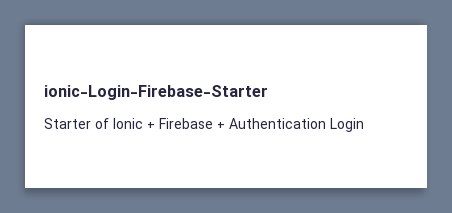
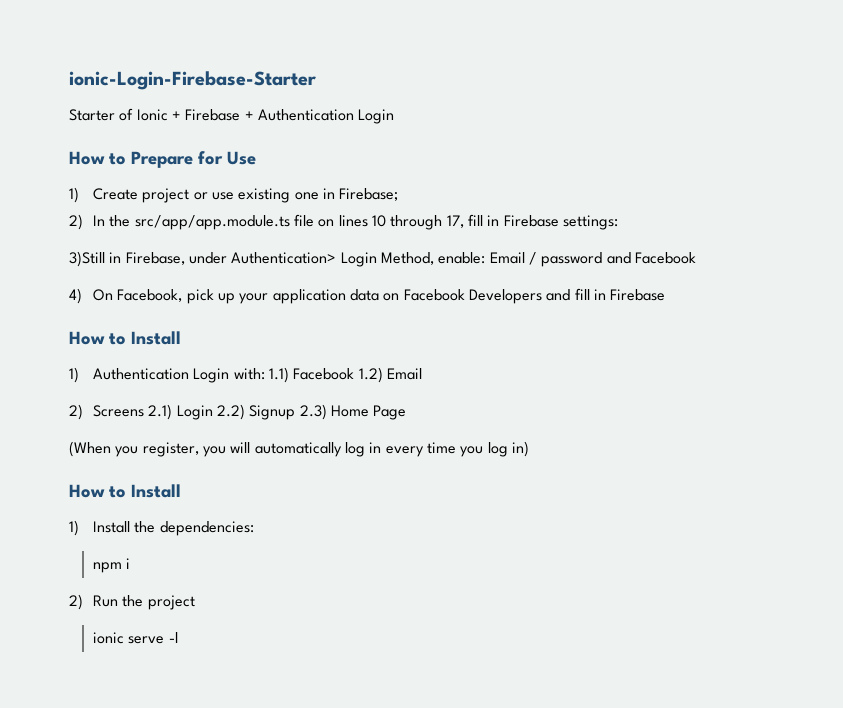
+ How to Prepare for Use
+ 1) Create project or use existing one in Firebase;
+ 2) In the src/app/app.module.ts file on lines 10 through 17, fill in Firebase settings:
+ 3)Still in Firebase, under Authentication> Login Method, enable: Email / password and Facebook
+ 4) On Facebook, pick up your application data on Facebook Developers and fill in Firebase
+ How to Install
+ 1) Authentication Login with: 1.1) Facebook 1.2) Email
+ 2) Screens 2.1) Login 2.2) Signup 2.3) Home Page
+ (When you register, you will automatically log in every time you log in)
+ How to Install
+ 1) Install the dependencies:
+ npm i
+ 2) Run the project
+ ionic serve -l

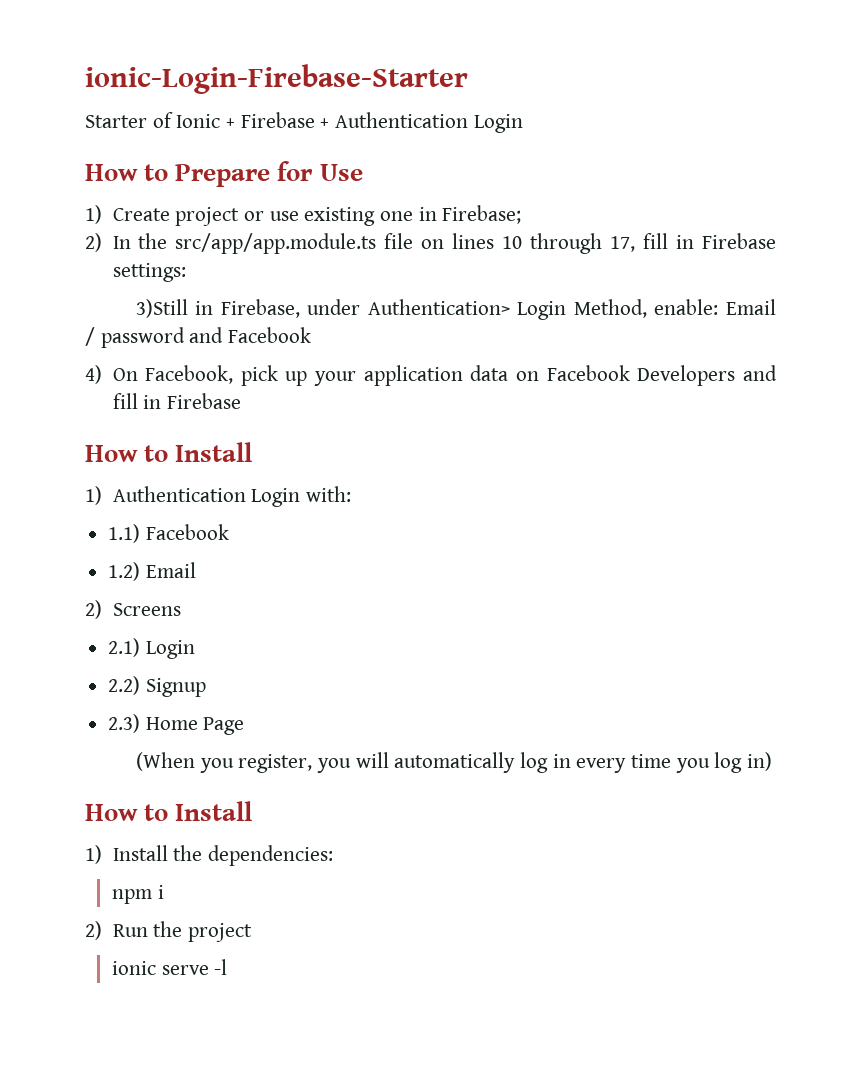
- 1) Authentication Login with: 1.1) Facebook 1.2) Email
+ 1) Authentication Login with:
+ 1.1) Facebook
+ 1.2) Email
- 2) Screens 2.1) Login 2.2) Signup 2.3) Home Page
+ 2) Screens
+ 2.1) Login
+ 2.2) Signup
+ 2.3) Home Page

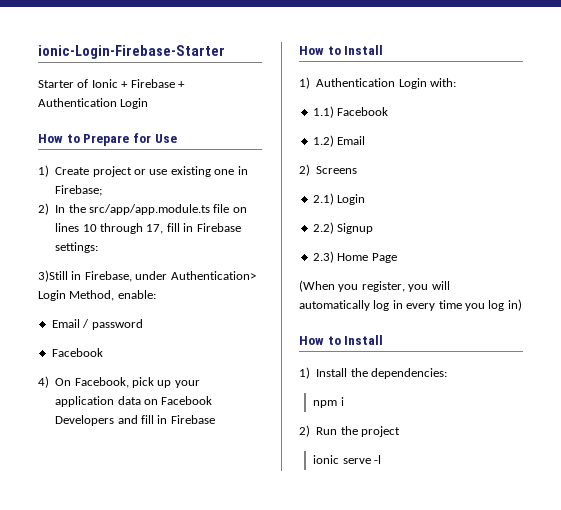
- 3)Still in Firebase, under Authentication> Login Method, enable: Email / password and Facebook
+ 3)Still in Firebase, under Authentication> Login Method, enable:
+ Email / password
+ Facebook

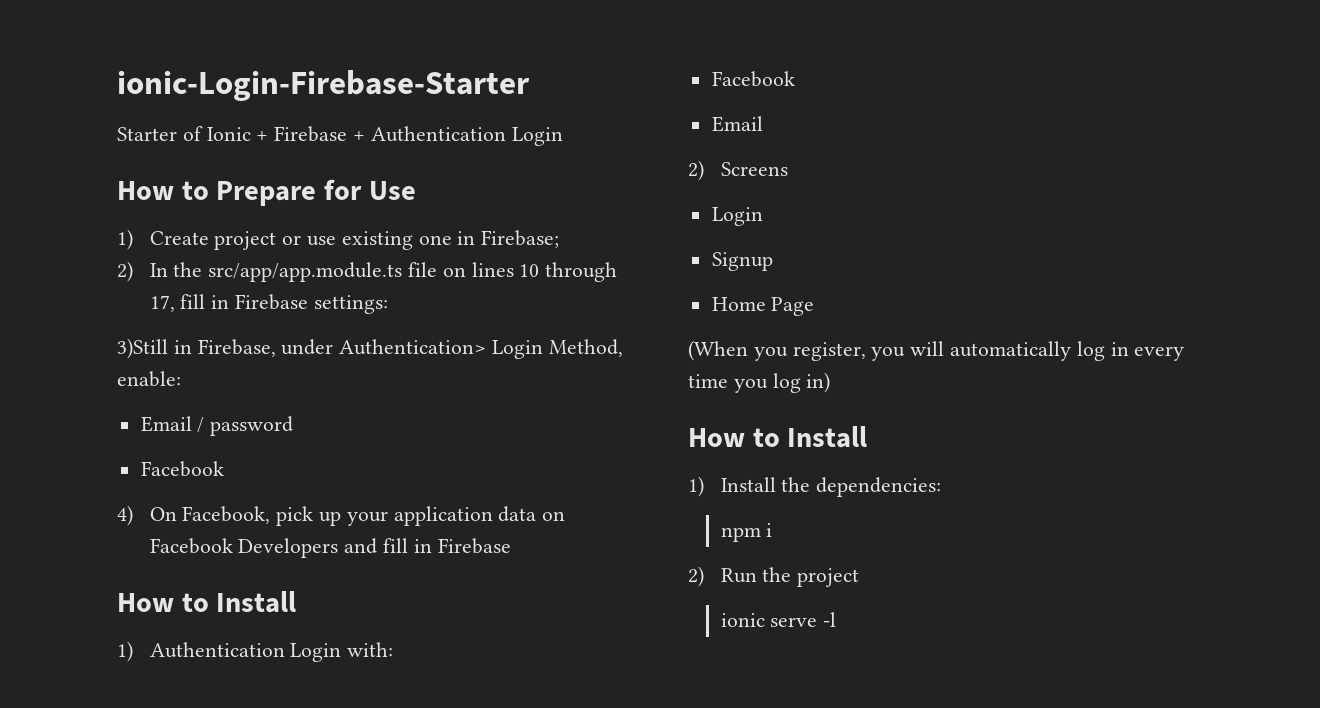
  1) Authentication Login with:
- 1.1) Facebook
- 1.2) Email
+ Facebook
+ Email
  2) Screens
- 2.1) Login
- 2.2) Signup
+ Login
+ Signup
- 2.3) Home Page
+ Home Page

